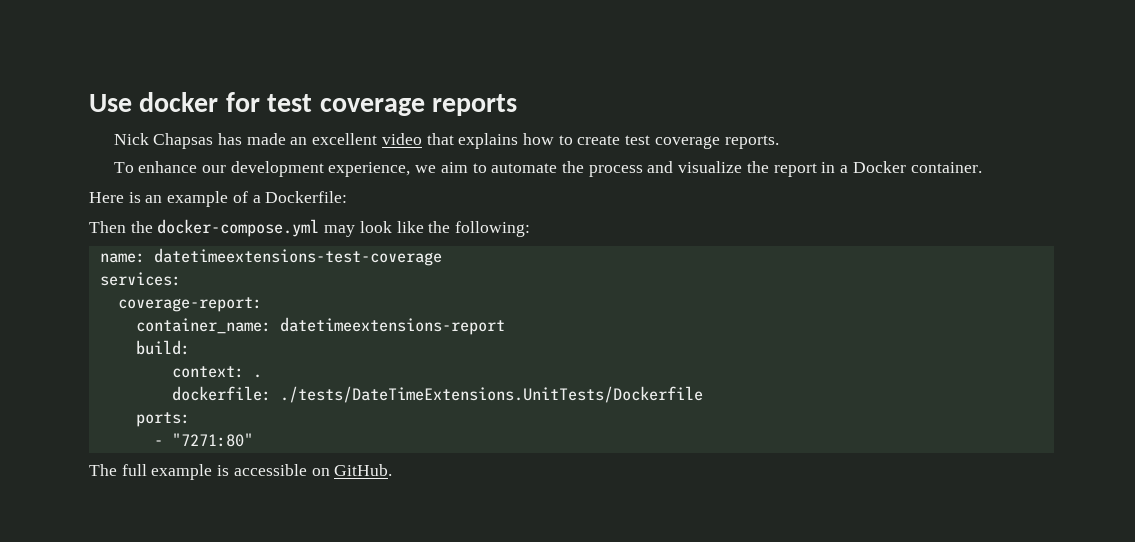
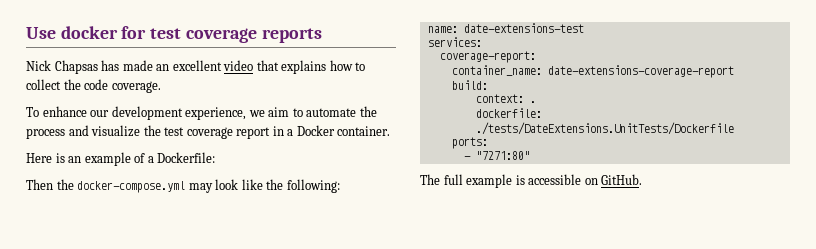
- Nick Chapsas has made an excellent video that explains how to create test coverage reports.
+ Nick Chapsas has made an excellent video that explains how to collect the code coverage.
- To enhance our development experience, we aim to automate the process and visualize the report in a Docker container.
+ To enhance our development experience, we aim to automate the process and visualize the test coverage report in a Docker container.
- name: datetimeextensions-test-coverage
+ name: date-extensions-test
- container_name: datetimeextensions-report
+ container_name: date-extensions-coverage-report
- dockerfile: ./tests/DateTimeExtensions.UnitTests/Dockerfile
+ dockerfile: ./tests/DateExtensions.UnitTests/Dockerfile

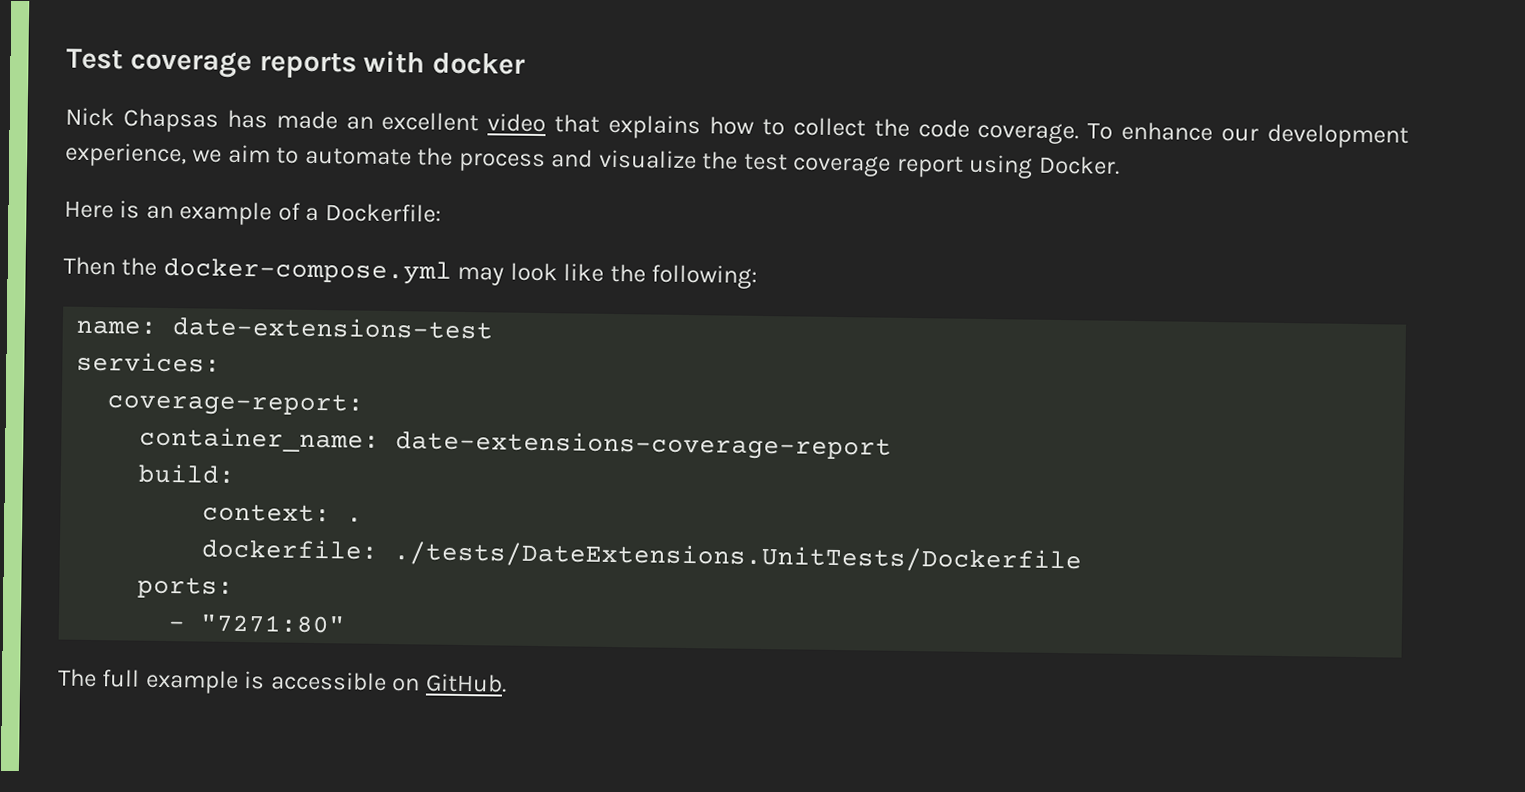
- Use docker for test coverage reports
+ Test coverage reports with docker
- Nick Chapsas has made an excellent video that explains how to collect the code coverage.
- To enhance our development experience, we aim to automate the process and visualize the test coverage report in a Docker container.
+ Nick Chapsas has made an excellent video that explains how to collect the code coverage. To enhance our development experience, we aim to automate the process and visualize the test coverage report using Docker.

